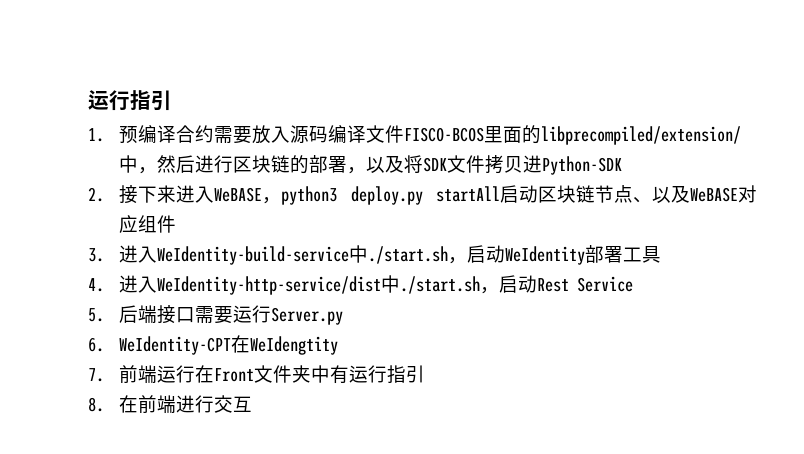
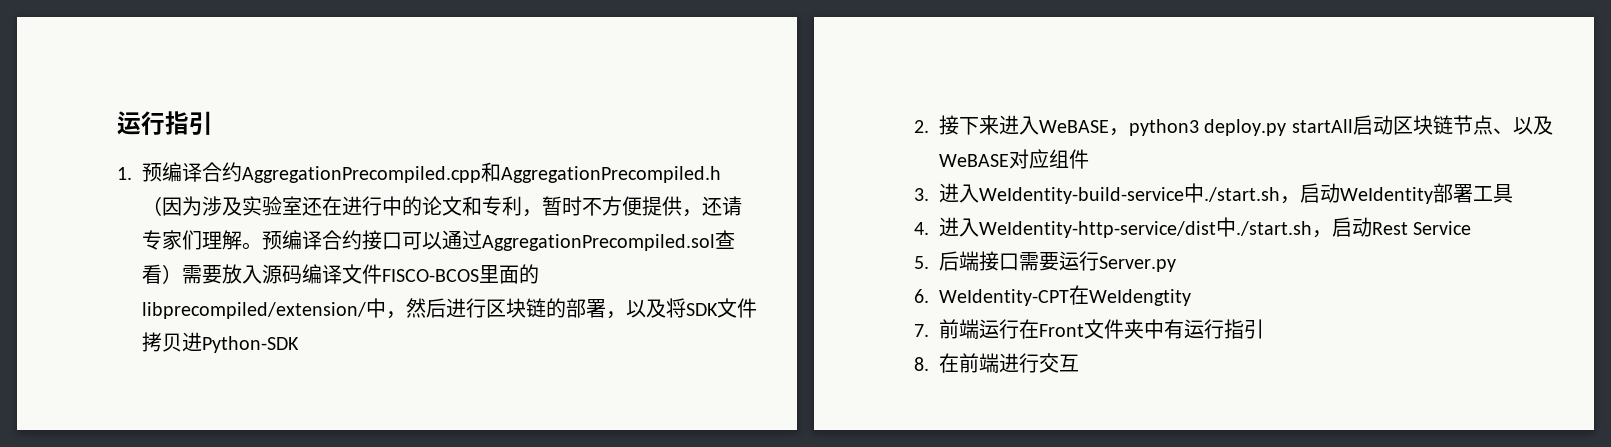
- 1.预编译合约需要放入源码编译文件FISCO-BCOS里面的libprecompiled/extension/中，然后进行区块链的部署，以及将SDK文件拷贝进Python-SDK
+ 1.预编译合约AggregationPrecompiled.cpp和AggregationPrecompiled.h（因为涉及实验室还在进行中的论文和专利，暂时不方便提供，还请专家们理解。预编译合约接口可以通过AggregationPrecompiled.sol查看）需要放入源码编译文件FISCO-BCOS里面的libprecompiled/extension/中，然后进行区块链的部署，以及将SDK文件拷贝进Python-SDK

